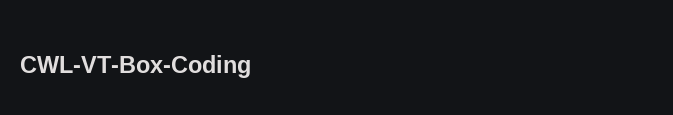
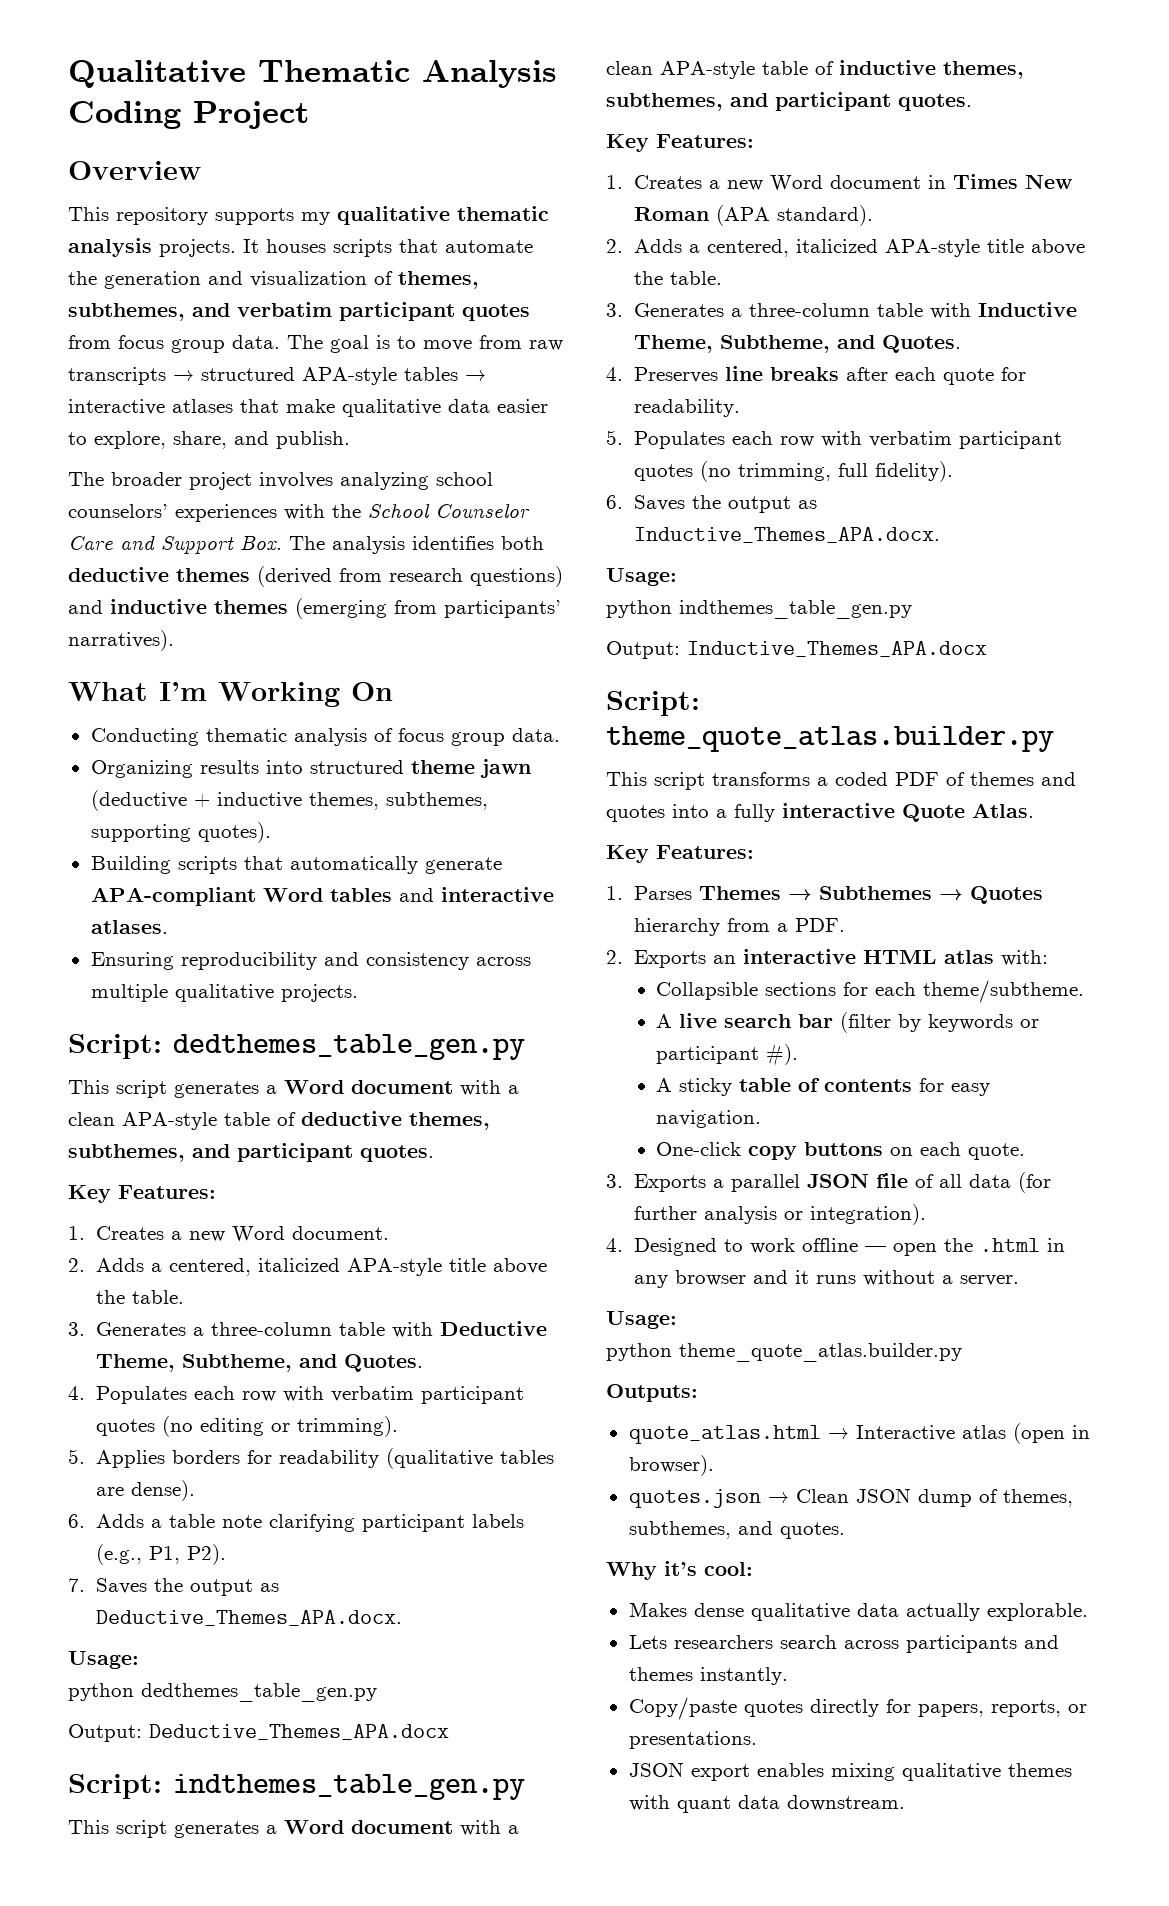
- CWL-VT-Box-Coding
+ Qualitative Thematic Analysis Coding Project
+ Overview
+ This repository supports my qualitative thematic analysis projects. It houses scripts that automate the generation and visualization of themes, subthemes, and verbatim participant quotes from focus group data. The goal is to move from raw transcripts → structured APA-style tables → interactive atlases that make qualitative data easier to explore, share, and publish.
+ The broader project involves analyzing school counselors’ experiences with the School Counselor Care and Support Box. The analysis identifies both deductive themes (derived from research questions) and inductive themes (emerging from participants’ narratives).
+ What I’m Working On
+ Conducting thematic analysis of focus group data.
+ Organizing results into structured theme jawn (deductive + inductive themes, subthemes, supporting quotes).
+ Building scripts that automatically generate APA-compliant Word tables and interactive atlases.
+ Ensuring reproducibility and consistency across multiple qualitative projects.
+ Script: dedthemes_table_gen.py
+ This script generates a Word document with a clean APA-style table of deductive themes, subthemes, and participant quotes.
+ Key Features:
+ 1. Creates a new Word document.
+ 2. Adds a centered, italicized APA-style title above the table.
+ 3. Generates a three-column table with Deductive Theme, Subtheme, and Quotes.
+ 4. Populates each row with verbatim participant quotes (no editing or trimming).
+ 5. Applies borders for readability (qualitative tables are dense).
+ 6. Adds a table note clarifying participant labels (e.g., P1, P2).
+ 7. Saves the output as Deductive_Themes_APA.docx.
+ Usage:
+ python dedthemes_table_gen.py
+ Output: Deductive_Themes_APA.docx
+ Script: indthemes_table_gen.py
+ This script generates a Word document with a clean APA-style table of inductive themes, subthemes, and participant quotes.
+ Key Features:
+ 1. Creates a new Word document in Times New Roman (APA standard).
+ 2. Adds a centered, italicized APA-style title above the table.
+ 3. Generates a three-column table with Inductive Theme, Subtheme, and Quotes.
+ 4. Preserves line breaks after each quote for readability.
+ 5. Populates each row with verbatim participant quotes (no trimming, full fidelity).
+ 6. Saves the output as Inductive_Themes_APA.docx.
+ Usage:
+ python indthemes_table_gen.py
+ Output: Inductive_Themes_APA.docx
+ Script: theme_quote_atlas.builder.py
+ This script transforms a coded PDF of themes and quotes into a fully interactive Quote Atlas.
+ Key Features:
+ 1. Parses Themes → Subthemes → Quotes hierarchy from a PDF.
+ 2. Exports an interactive HTML atlas with:
+ Collapsible sections for each theme/subtheme.
+ A live search bar (filter by keywords or participant #).
+ A sticky table of contents for easy navigation.
+ One-click copy buttons on each quote.
+ 3. Exports a parallel JSON file of all data (for further analysis or integration).
+ 4. Designed to work offline — open the .html in any browser and it runs without a server.
+ Usage:
+ python theme_quote_atlas.builder.py
+ Outputs:
+ quote_atlas.html → Interactive atlas (open in browser).
+ quotes.json → Clean JSON dump of themes, subthemes, and quotes.
+ Why it’s cool:
+ Makes dense qualitative data actually explorable.
+ Lets researchers search across participants and themes instantly.
+ Copy/paste quotes directly for papers, reports, or presentations.
+ JSON export enables mixing qualitative themes with quant data downstream.

